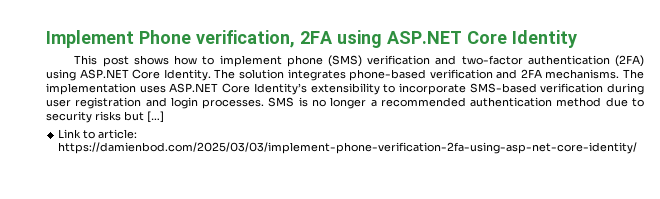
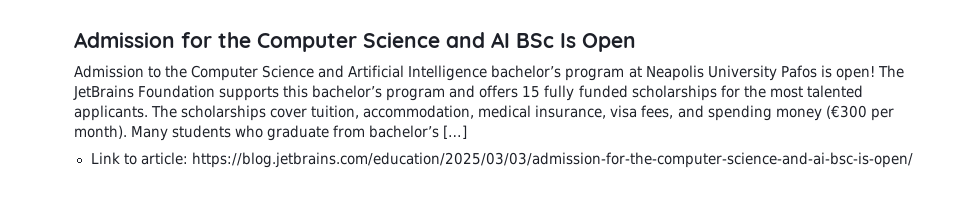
- Implement Phone verification, 2FA using ASP.NET Core Identity
- This post shows how to implement phone (SMS) verification and two-factor authentication (2FA) using ASP.NET Core Identity. The solution integrates phone-based verification and 2FA mechanisms. The implementation uses ASP.NET Core Identity’s extensibility to incorporate SMS-based verification during user registration and login processes. SMS is no longer a recommended authentication method due to security risks but […]
+ Admission for the Computer Science and AI BSc Is Open
+ Admission to the Computer Science and Artificial Intelligence bachelor’s program at Neapolis University Pafos is open! The JetBrains Foundation supports this bachelor’s program and offers 15 fully funded scholarships for the most talented applicants. The scholarships cover tuition, accommodation, medical insurance, visa fees, and spending money (€300 per month). Many students who graduate from bachelor’s […]
- Link to article: https://damienbod.com/2025/03/03/implement-phone-verification-2fa-using-asp-net-core-identity/
+ Link to article: https://blog.jetbrains.com/education/2025/03/03/admission-for-the-computer-science-and-ai-bsc-is-open/

